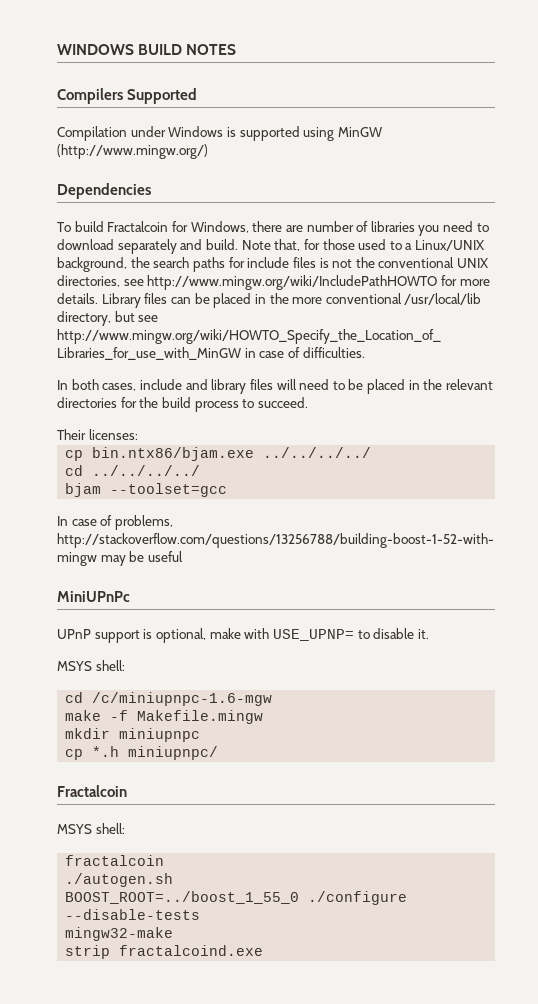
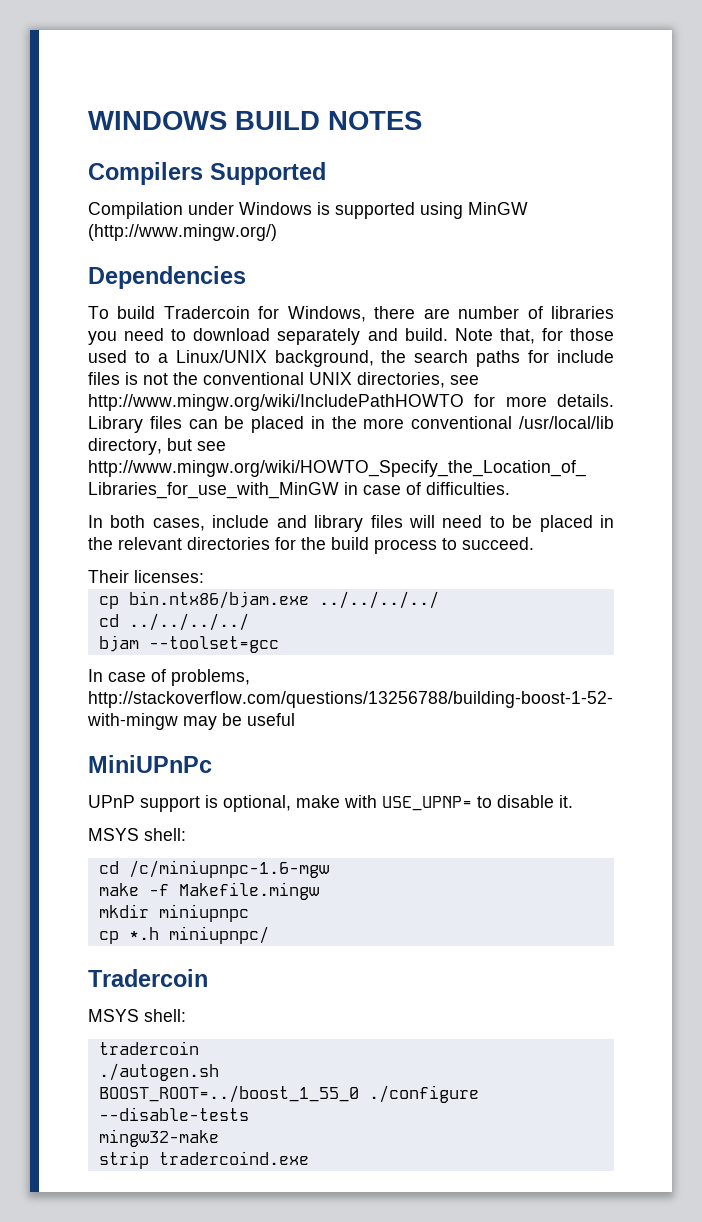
- To build Fractalcoin for Windows, there are number of libraries you need to download separately and build.
+ To build Tradercoin for Windows, there are number of libraries you need to download separately and build.
  cp *.h miniupnpc/
- Fractalcoin
+ Tradercoin
  MSYS shell:
- fractalcoin
+ tradercoin
- strip fractalcoind.exe
+ strip tradercoind.exe

